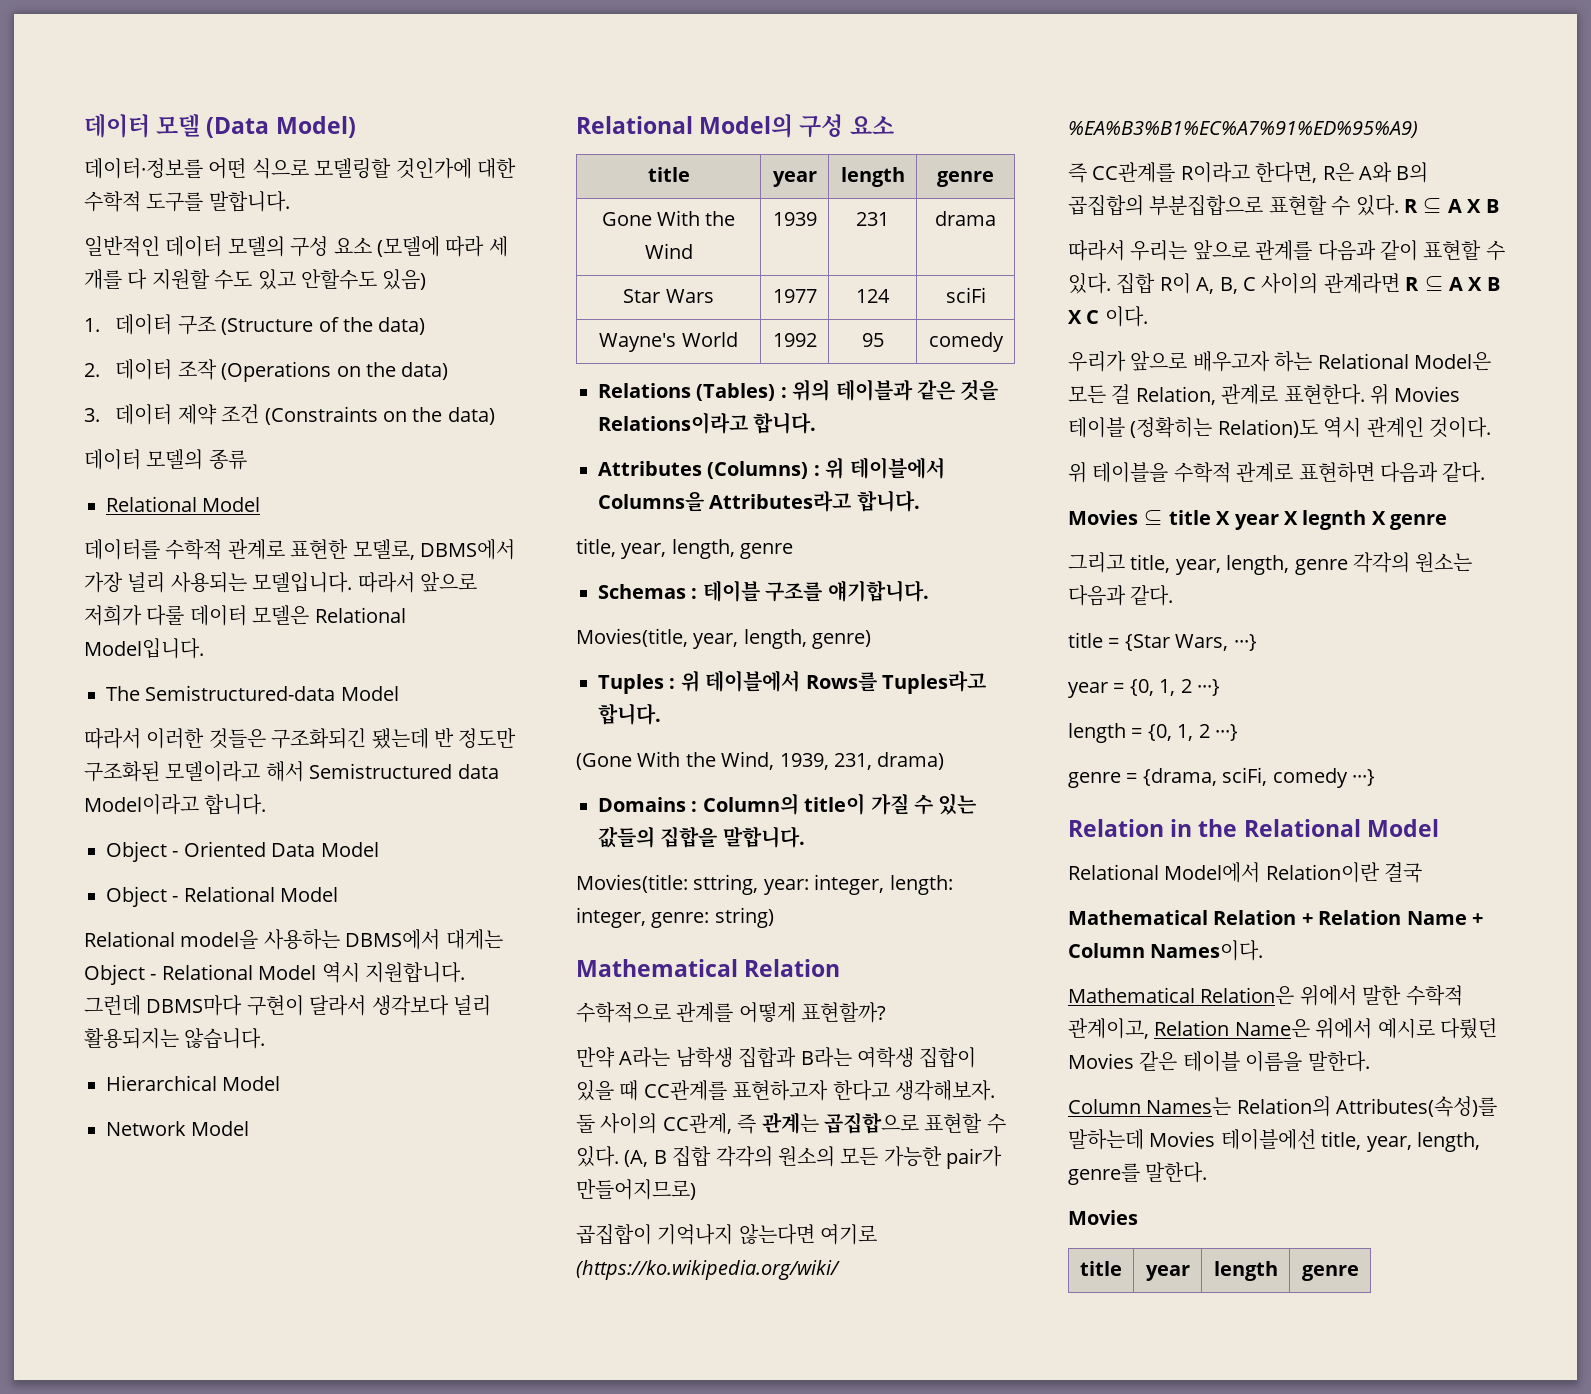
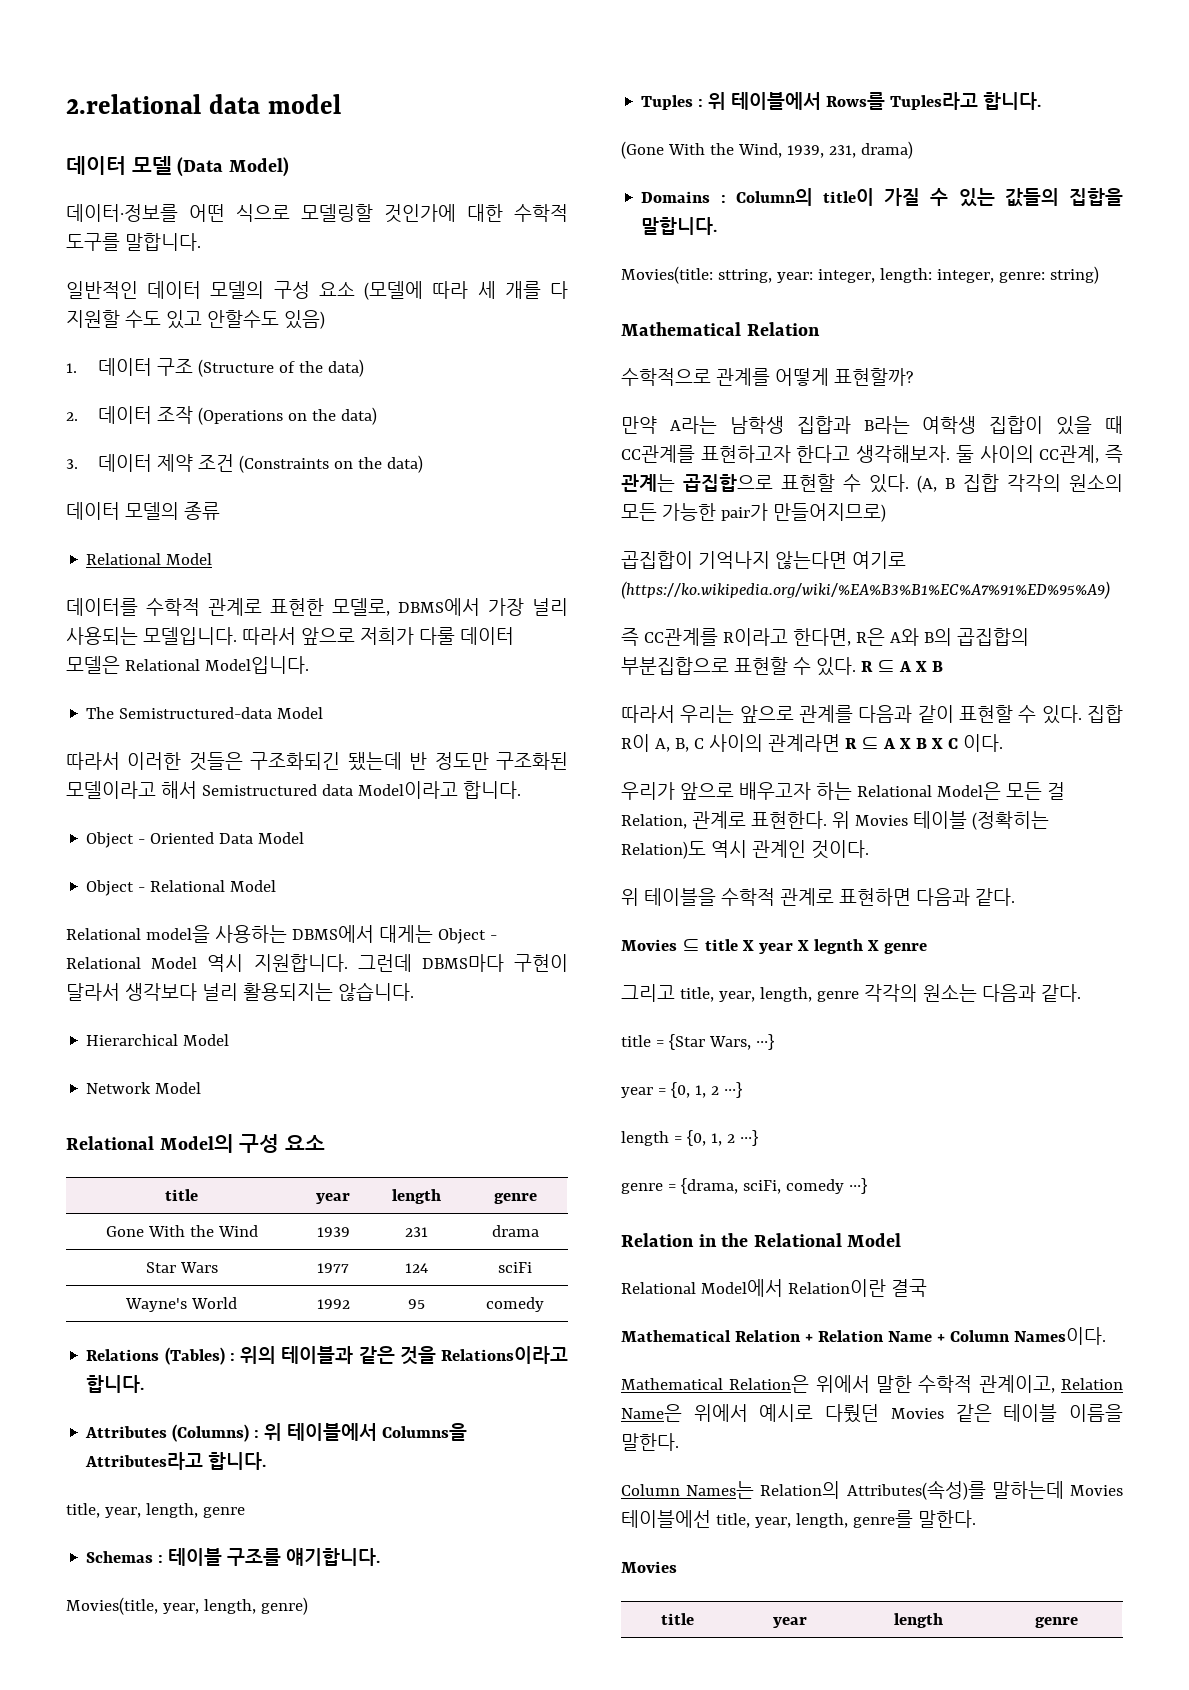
+ 2.relational data model

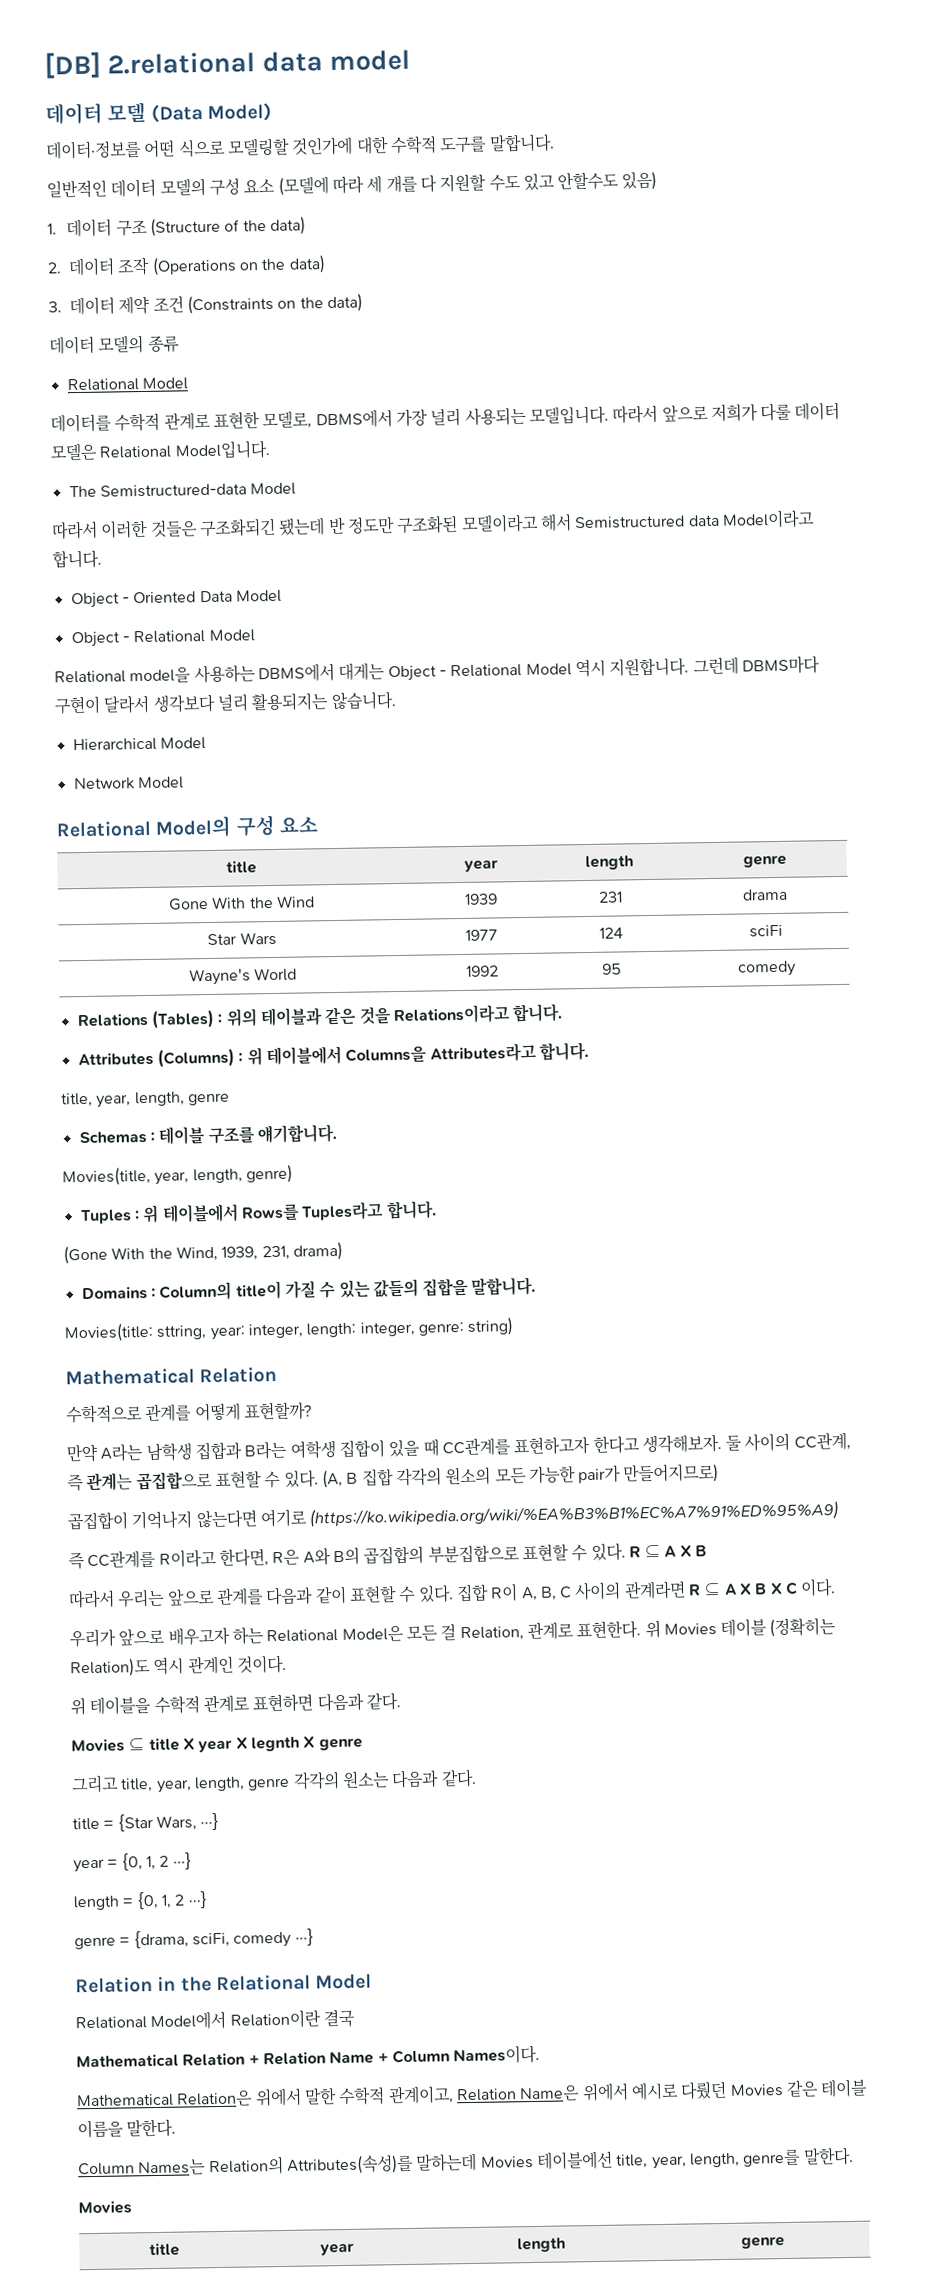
- 2.relational data model
+ [DB] 2.relational data model

